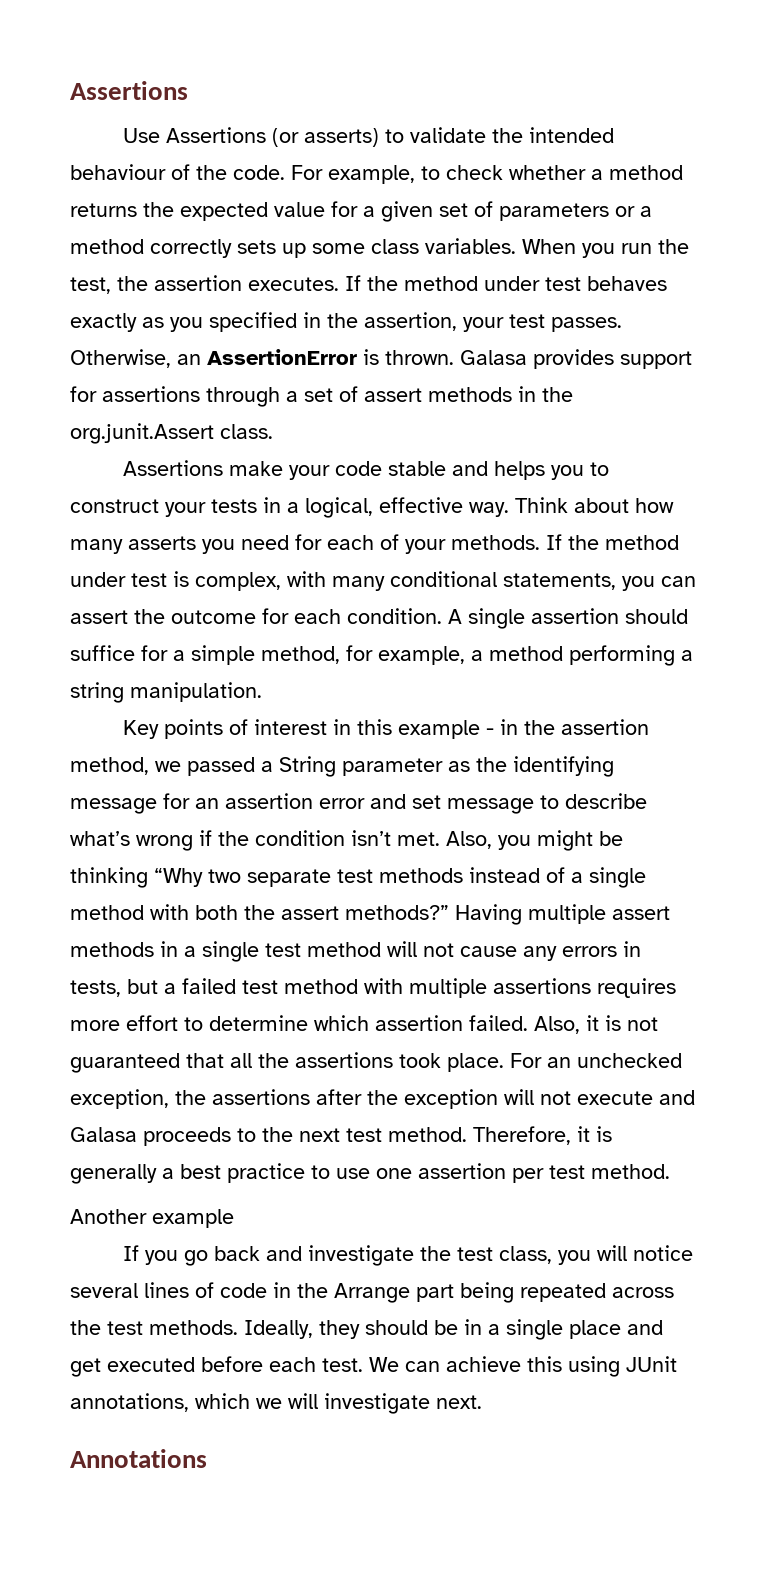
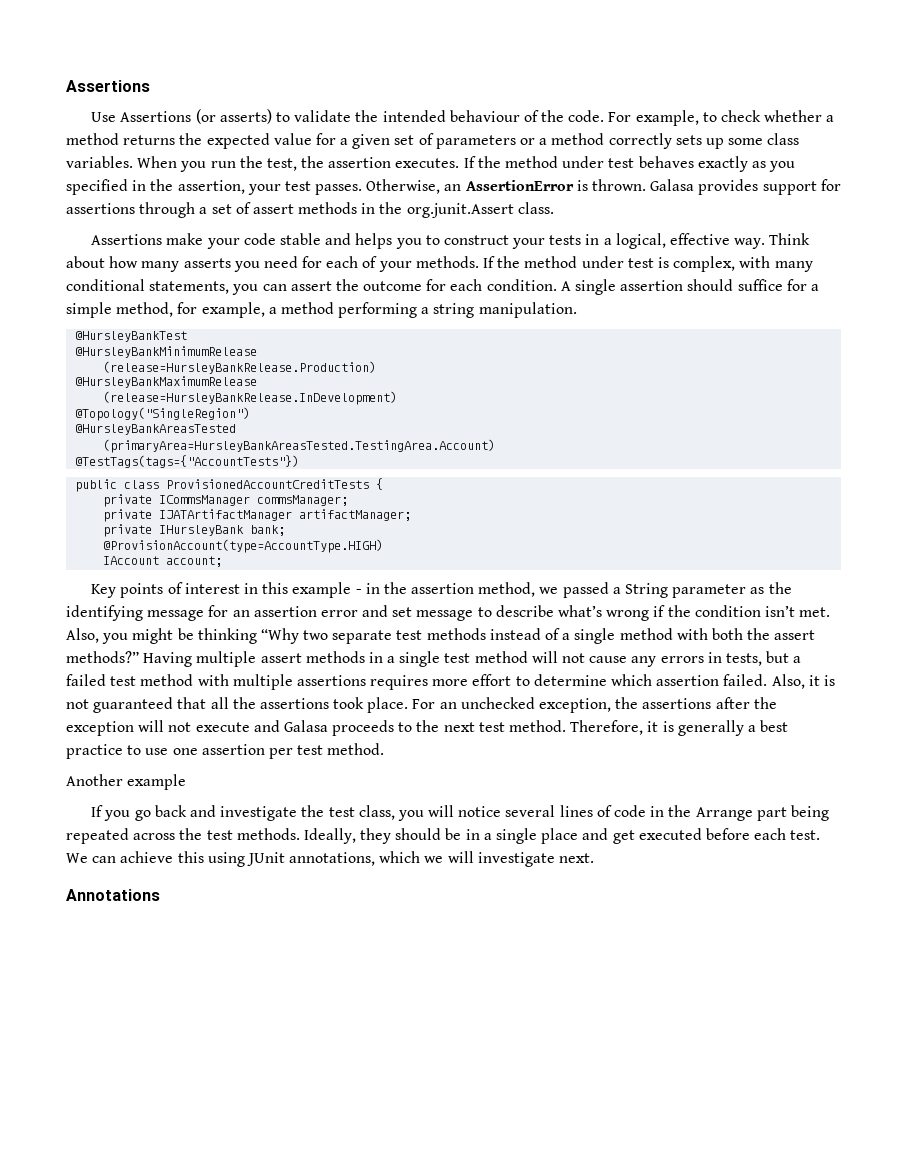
+ @HursleyBankTest
+ @HursleyBankMinimumRelease
+ (release=HursleyBankRelease.Production)
+ @HursleyBankMaximumRelease
+ (release=HursleyBankRelease.InDevelopment)
+ @Topology("SingleRegion")
+ @HursleyBankAreasTested
+ (primaryArea=HursleyBankAreasTested.TestingArea.Account)
+ @TestTags(tags={"AccountTests"})
+ public class ProvisionedAccountCreditTests {
+ private ICommsManager commsManager;
+ private IJATArtifactManager artifactManager;
+ private IHursleyBank bank;
+ @ProvisionAccount(type=AccountType.HIGH)
+ IAccount account;

